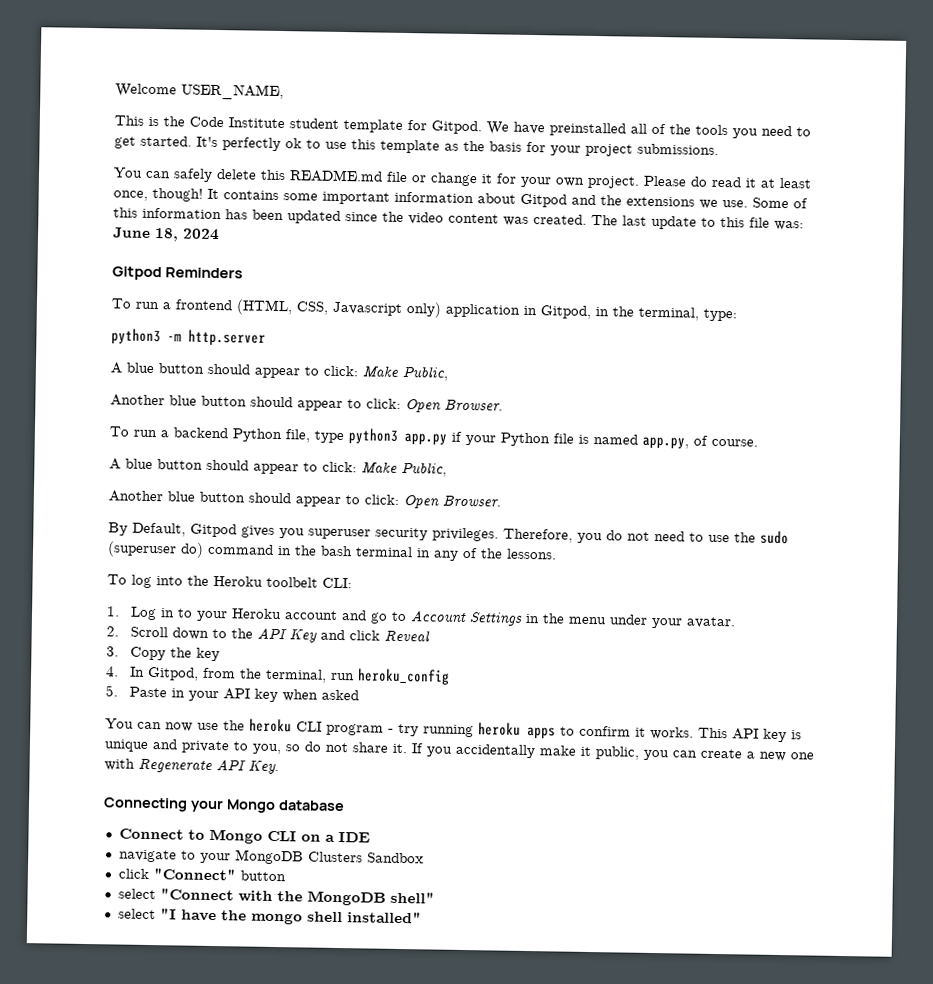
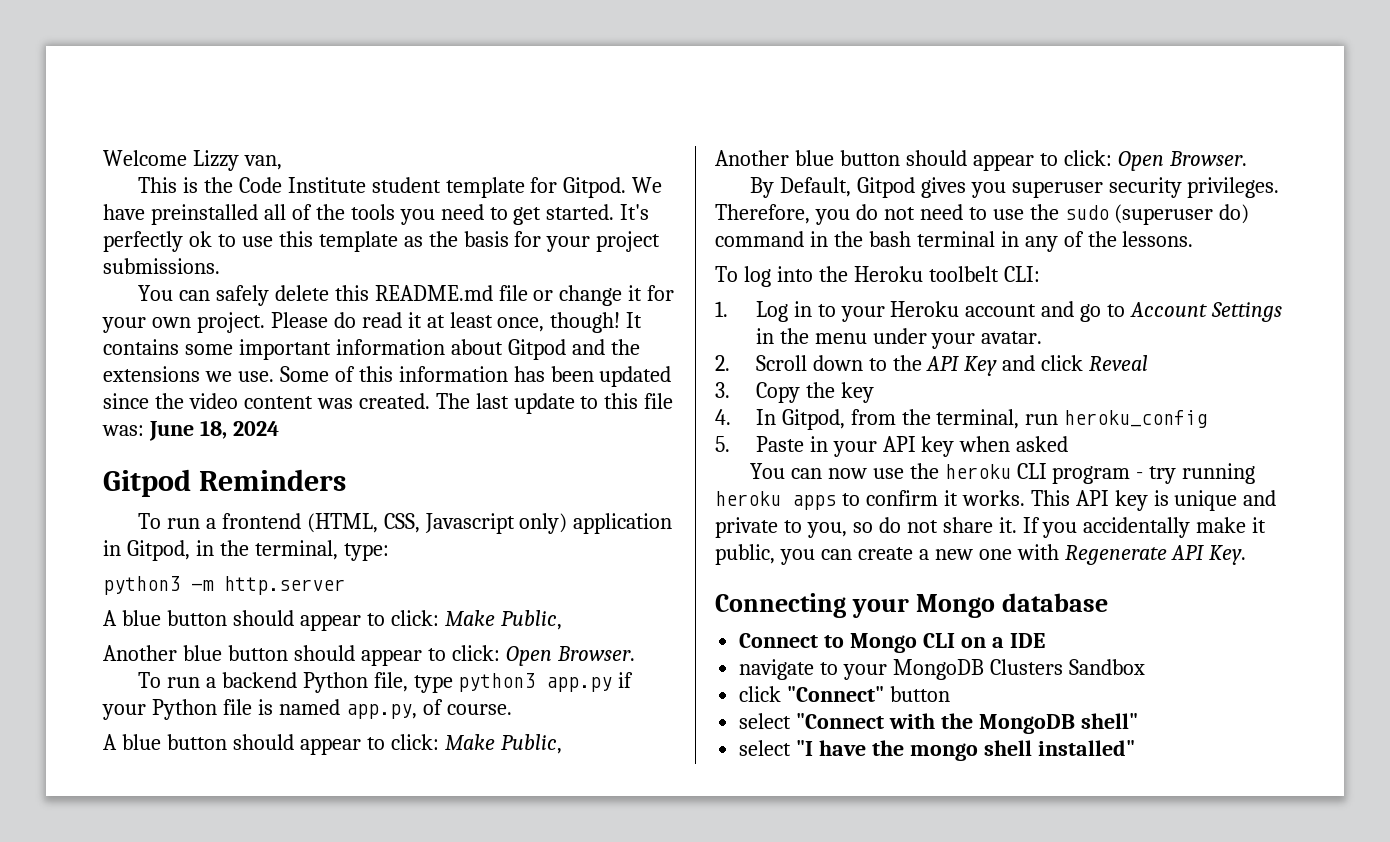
- Welcome USER_NAME,
+ Welcome Lizzy van,

